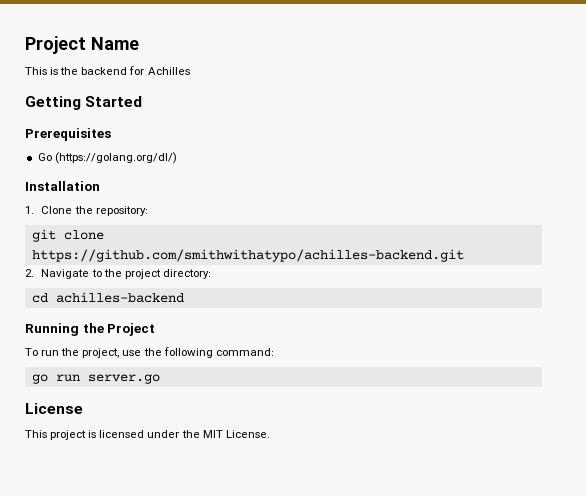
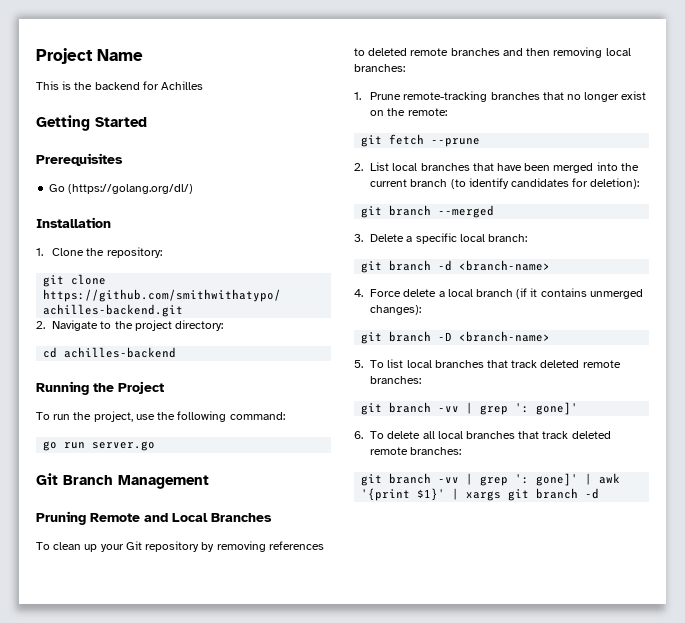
- License
- This project is licensed under the MIT License.
+ Git Branch Management
+ Pruning Remote and Local Branches
+ To clean up your Git repository by removing references to deleted remote branches and then removing local branches:
+ 1. Prune remote-tracking branches that no longer exist on the remote:
+ git fetch --prune
+ 2. List local branches that have been merged into the current branch (to identify candidates for deletion):
+ git branch --merged
+ 3. Delete a specific local branch:
+ git branch -d <branch-name>
+ 4. Force delete a local branch (if it contains unmerged changes):
+ git branch -D <branch-name>
+ 5. To list local branches that track deleted remote branches:
+ git branch -vv | grep ': gone]'
+ 6. To delete all local branches that track deleted remote branches:
+ git branch -vv | grep ': gone]' | awk '{print $1}' | xargs git branch -d

